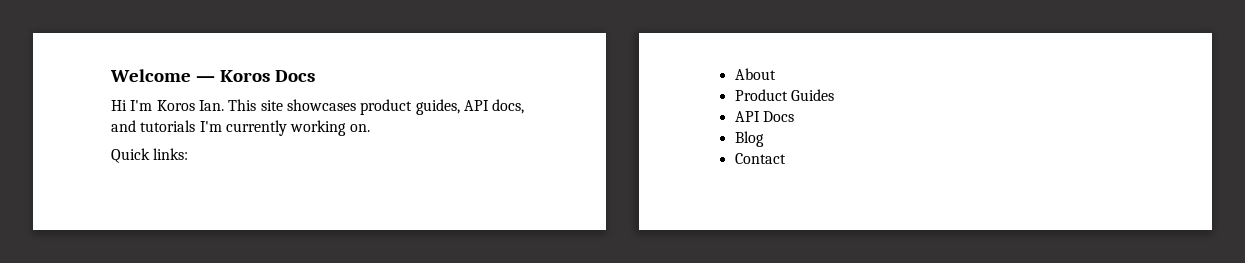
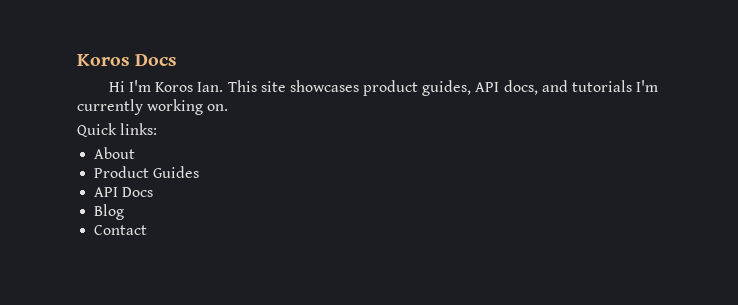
- Welcome — Koros Docs
+ Koros Docs

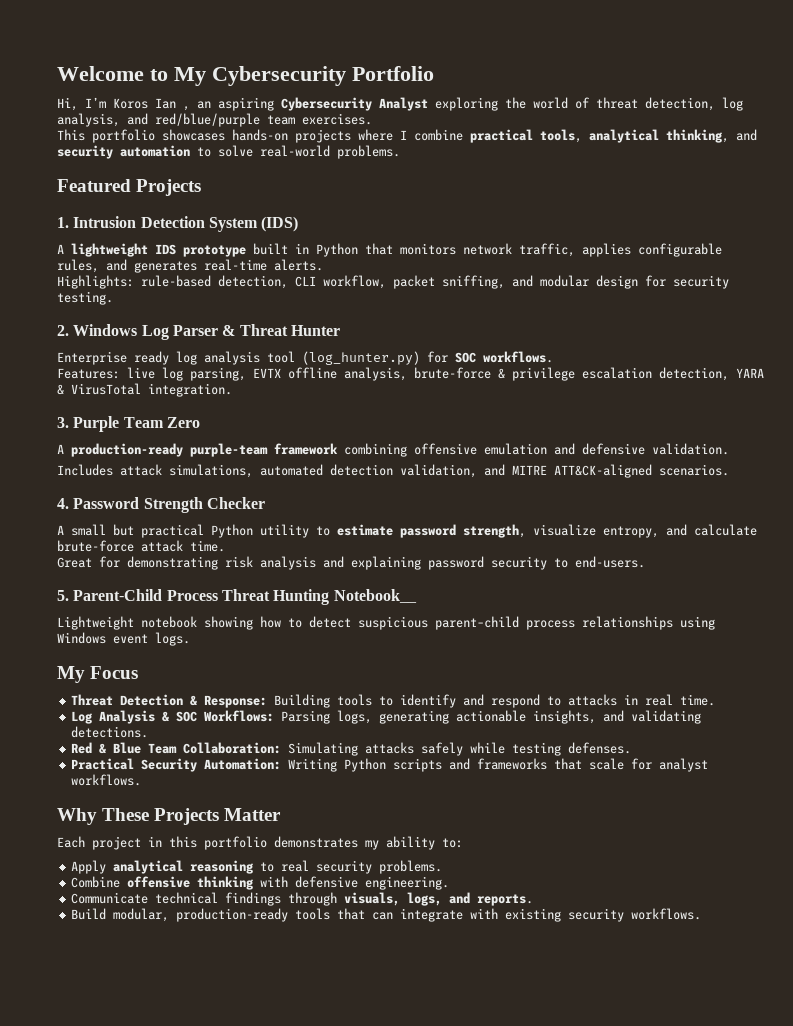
- Koros Docs
- Hi I'm Koros Ian. This site showcases product guides, API docs, and tutorials I'm currently working on.
- Quick links:
- About
- Product Guides
- API Docs
- Blog
- Contact
+ Welcome to My Cybersecurity Portfolio
+ Hi, I’m Koros Ian , an aspiring Cybersecurity Analyst exploring the world of threat detection, log analysis, and red/blue/purple team exercises.
+ This portfolio showcases hands-on projects where I combine practical tools, analytical thinking, and security automation to solve real-world problems.
+ Featured Projects
+ 1. Intrusion Detection System (IDS)
+ A lightweight IDS prototype built in Python that monitors network traffic, applies configurable rules, and generates real-time alerts.
+ Highlights: rule-based detection, CLI workflow, packet sniffing, and modular design for security testing.
+ 2. Windows Log Parser & Threat Hunter
+ Enterprise ready log analysis tool (log_hunter.py) for SOC workflows.
+ Features: live log parsing, EVTX offline analysis, brute-force & privilege escalation detection, YARA & VirusTotal integration.
+ 3. Purple Team Zero
+ A production-ready purple-team framework combining offensive emulation and defensive validation.
+ Includes attack simulations, automated detection validation, and MITRE ATT&CK-aligned scenarios.
+ 4. Password Strength Checker
+ A small but practical Python utility to estimate password strength, visualize entropy, and calculate brute-force attack time.
+ Great for demonstrating risk analysis and explaining password security to end-users.
+ 5. Parent-Child Process Threat Hunting Notebook__
+ Lightweight notebook showing how to detect suspicious parent–child process relationships using Windows event logs.
+ My Focus
+ Threat Detection & Response: Building tools to identify and respond to attacks in real time.
+ Log Analysis & SOC Workflows: Parsing logs, generating actionable insights, and validating detections.
+ Red & Blue Team Collaboration: Simulating attacks safely while testing defenses.
+ Practical Security Automation: Writing Python scripts and frameworks that scale for analyst workflows.
+ Why These Projects Matter
+ Each project in this portfolio demonstrates my ability to:
+ Apply analytical reasoning to real security problems.
+ Combine offensive thinking with defensive engineering.
+ Communicate technical findings through visuals, logs, and reports.
+ Build modular, production-ready tools that can integrate with existing security workflows.

